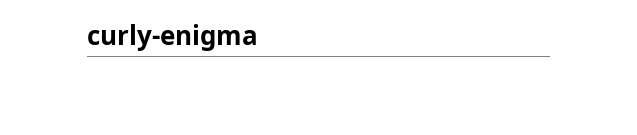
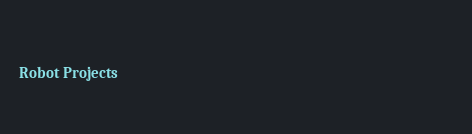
- curly-enigma
+ Robot Projects

